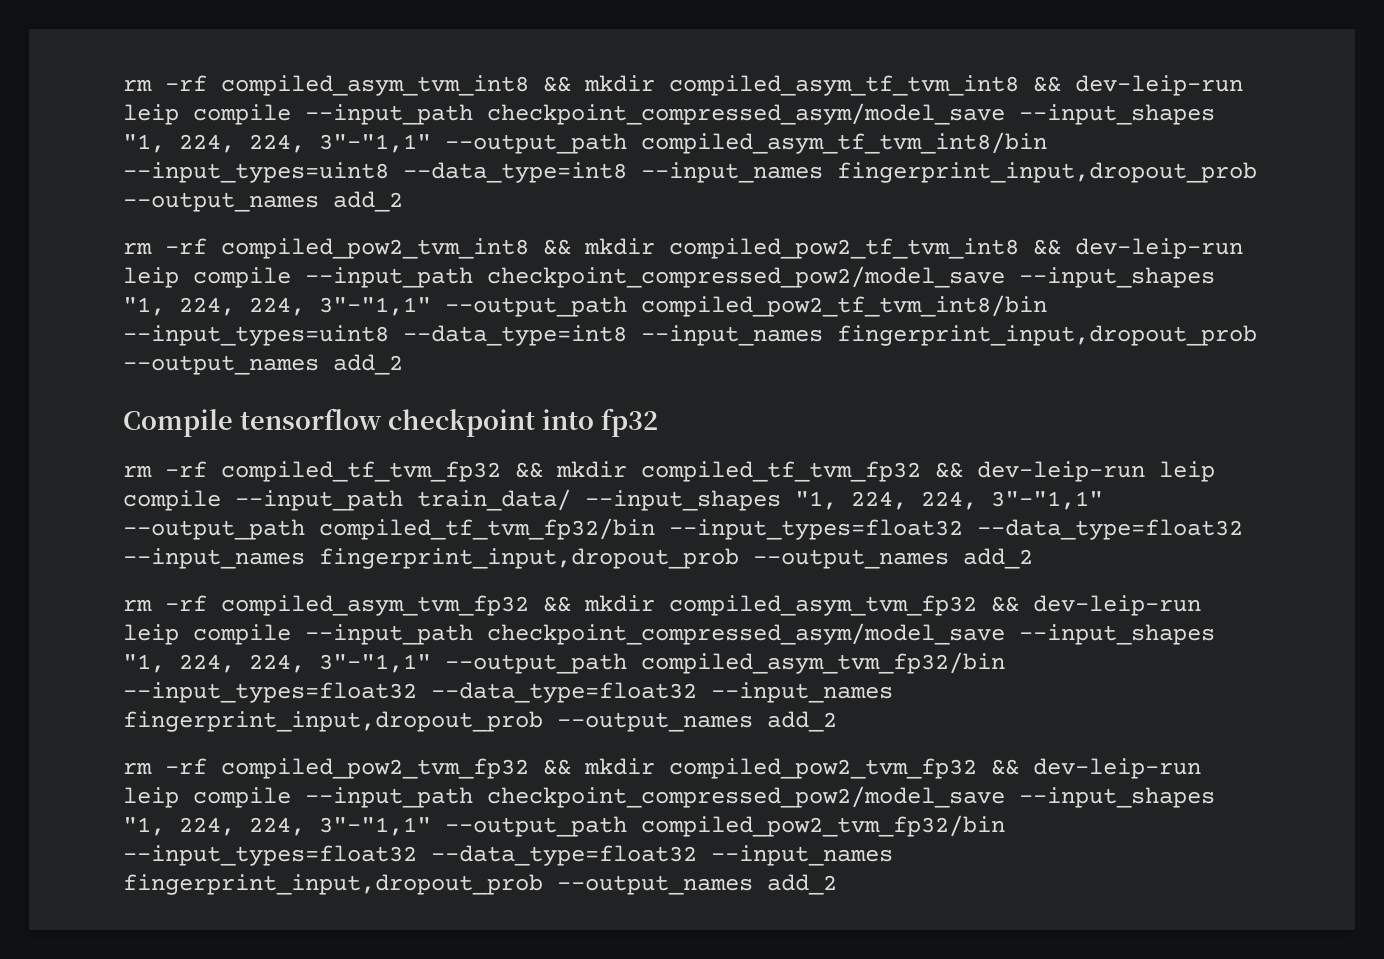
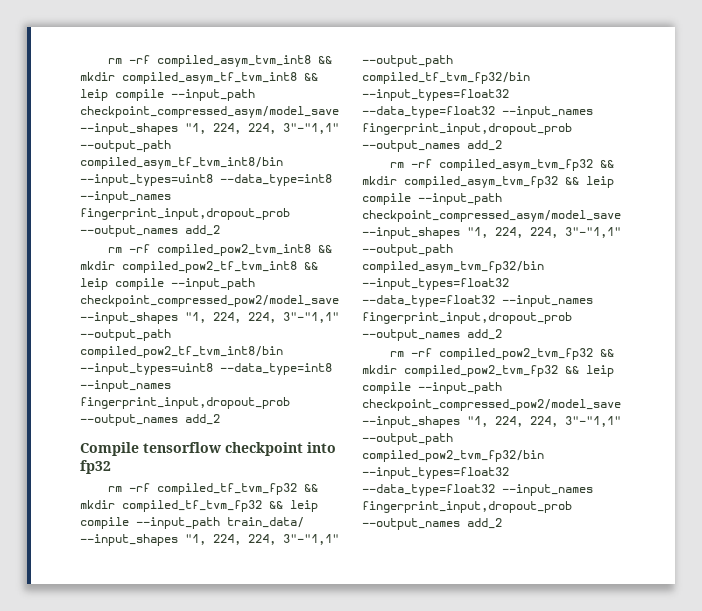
- rm -rf compiled_asym_tvm_int8 && mkdir compiled_asym_tf_tvm_int8 && dev-leip-run leip compile --input_path checkpoint_compressed_asym/model_save --input_shapes "1, 224, 224, 3"-"1,1" --output_path compiled_asym_tf_tvm_int8/bin --input_types=uint8 --data_type=int8 --input_names fingerprint_input,dropout_prob --output_names add_2
+ rm -rf compiled_asym_tvm_int8 && mkdir compiled_asym_tf_tvm_int8 && leip compile --input_path checkpoint_compressed_asym/model_save --input_shapes "1, 224, 224, 3"-"1,1" --output_path compiled_asym_tf_tvm_int8/bin --input_types=uint8 --data_type=int8 --input_names fingerprint_input,dropout_prob --output_names add_2
- rm -rf compiled_pow2_tvm_int8 && mkdir compiled_pow2_tf_tvm_int8 && dev-leip-run leip compile --input_path checkpoint_compressed_pow2/model_save --input_shapes "1, 224, 224, 3"-"1,1" --output_path compiled_pow2_tf_tvm_int8/bin --input_types=uint8 --data_type=int8 --input_names fingerprint_input,dropout_prob --output_names add_2
+ rm -rf compiled_pow2_tvm_int8 && mkdir compiled_pow2_tf_tvm_int8 && leip compile --input_path checkpoint_compressed_pow2/model_save --input_shapes "1, 224, 224, 3"-"1,1" --output_path compiled_pow2_tf_tvm_int8/bin --input_types=uint8 --data_type=int8 --input_names fingerprint_input,dropout_prob --output_names add_2
- rm -rf compiled_tf_tvm_fp32 && mkdir compiled_tf_tvm_fp32 && dev-leip-run leip compile --input_path train_data/ --input_shapes "1, 224, 224, 3"-"1,1" --output_path compiled_tf_tvm_fp32/bin --input_types=float32 --data_type=float32 --input_names fingerprint_input,dropout_prob --output_names add_2
+ rm -rf compiled_tf_tvm_fp32 && mkdir compiled_tf_tvm_fp32 && leip compile --input_path train_data/ --input_shapes "1, 224, 224, 3"-"1,1" --output_path compiled_tf_tvm_fp32/bin --input_types=float32 --data_type=float32 --input_names fingerprint_input,dropout_prob --output_names add_2
- rm -rf compiled_asym_tvm_fp32 && mkdir compiled_asym_tvm_fp32 && dev-leip-run leip compile --input_path checkpoint_compressed_asym/model_save --input_shapes "1, 224, 224, 3"-"1,1" --output_path compiled_asym_tvm_fp32/bin --input_types=float32 --data_type=float32 --input_names fingerprint_input,dropout_prob --output_names add_2
+ rm -rf compiled_asym_tvm_fp32 && mkdir compiled_asym_tvm_fp32 && leip compile --input_path checkpoint_compressed_asym/model_save --input_shapes "1, 224, 224, 3"-"1,1" --output_path compiled_asym_tvm_fp32/bin --input_types=float32 --data_type=float32 --input_names fingerprint_input,dropout_prob --output_names add_2
- rm -rf compiled_pow2_tvm_fp32 && mkdir compiled_pow2_tvm_fp32 && dev-leip-run leip compile --input_path checkpoint_compressed_pow2/model_save --input_shapes "1, 224, 224, 3"-"1,1" --output_path compiled_pow2_tvm_fp32/bin --input_types=float32 --data_type=float32 --input_names fingerprint_input,dropout_prob --output_names add_2
+ rm -rf compiled_pow2_tvm_fp32 && mkdir compiled_pow2_tvm_fp32 && leip compile --input_path checkpoint_compressed_pow2/model_save --input_shapes "1, 224, 224, 3"-"1,1" --output_path compiled_pow2_tvm_fp32/bin --input_types=float32 --data_type=float32 --input_names fingerprint_input,dropout_prob --output_names add_2

